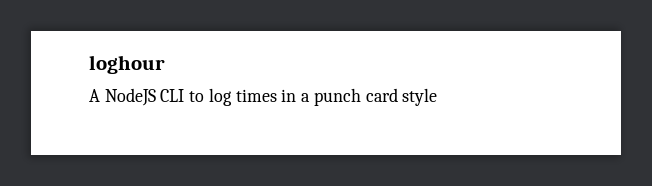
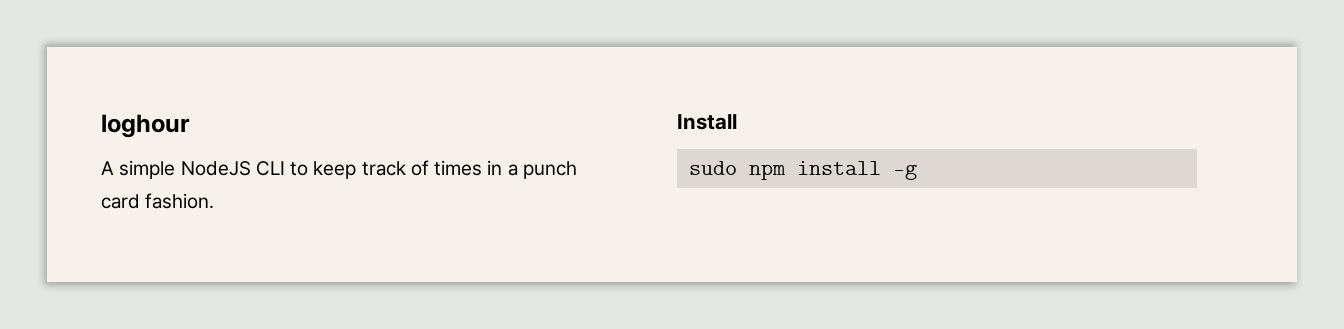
- A NodeJS CLI to log times in a punch card style
+ A simple NodeJS CLI to keep track of times in a punch card fashion.
+ Install
+ sudo npm install -g

